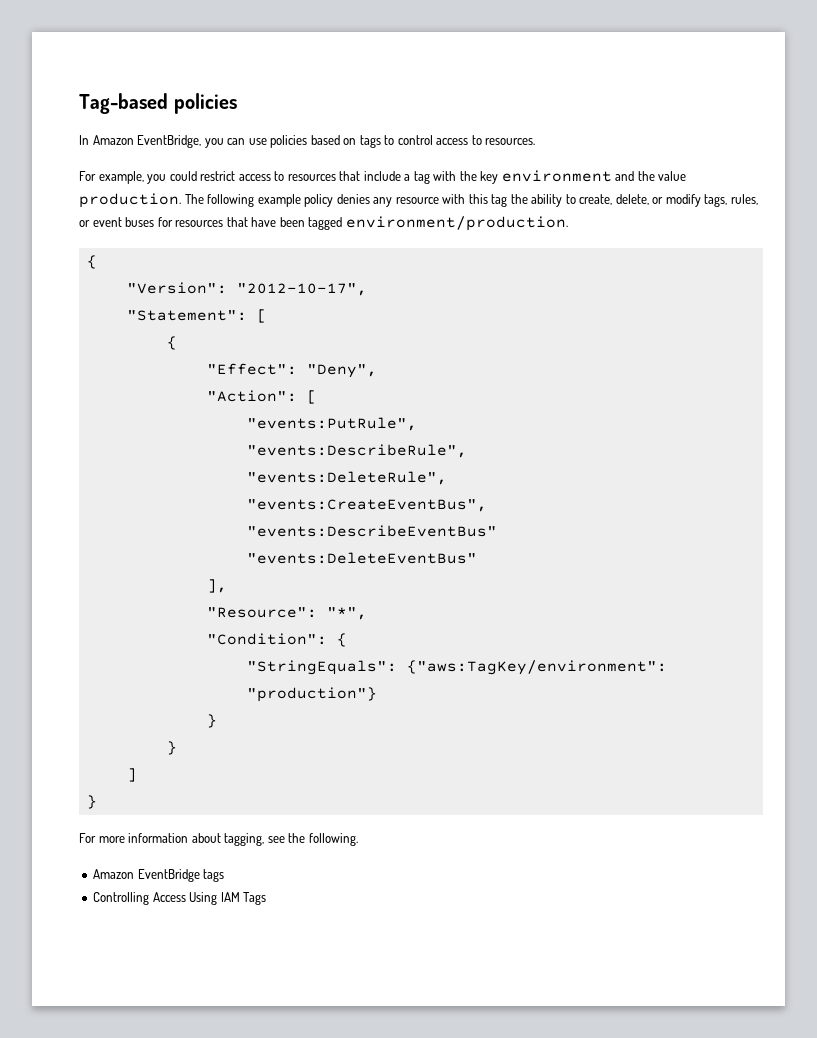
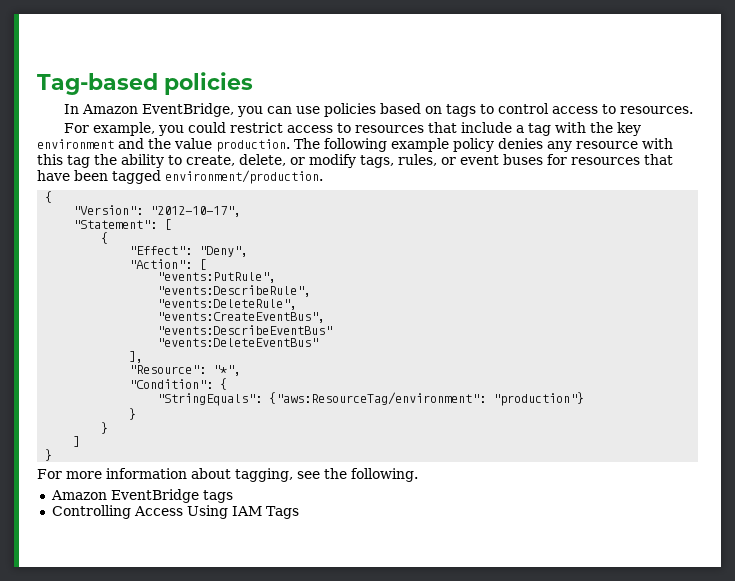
- "StringEquals": {"aws:TagKey/environment": "production"}
+ "StringEquals": {"aws:ResourceTag/environment": "production"}

